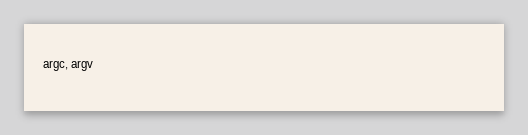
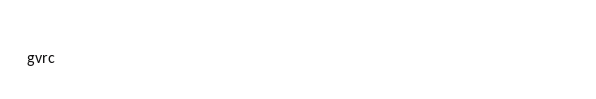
- argc, argv
+ gvrc

